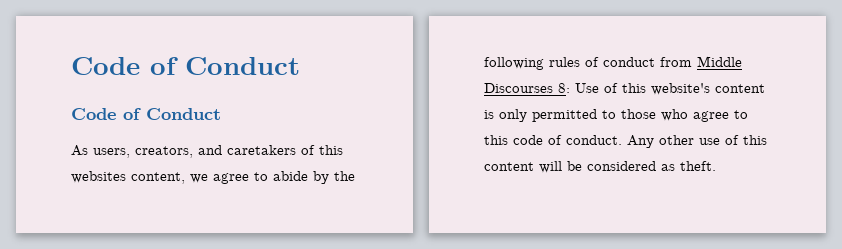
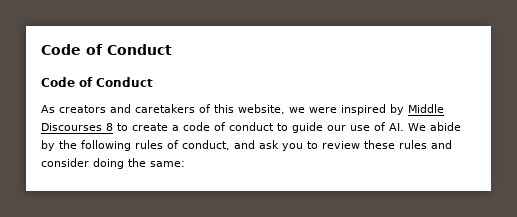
- As users, creators, and caretakers of this websites content, we agree to abide by the following rules of conduct from Middle Discourses 8: Use of this website's content is only permitted to those who agree to this code of conduct. Any other use of this content will be considered as theft.
+ As creators and caretakers of this website, we were inspired by Middle Discourses 8 to create a code of conduct to guide our use of AI. We abide by the following rules of conduct, and ask you to review these rules and consider doing the same:

